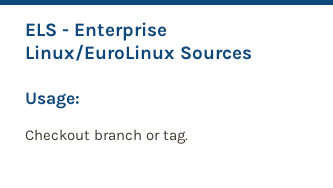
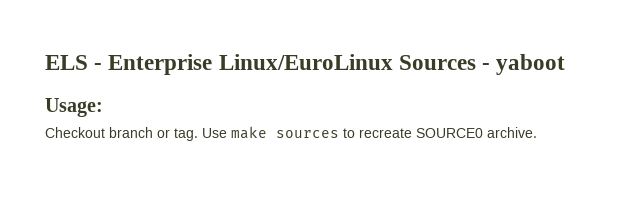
- ELS - Enterprise Linux/EuroLinux Sources
+ ELS - Enterprise Linux/EuroLinux Sources - yaboot
+ Use make sources to recreate SOURCE0 archive.

